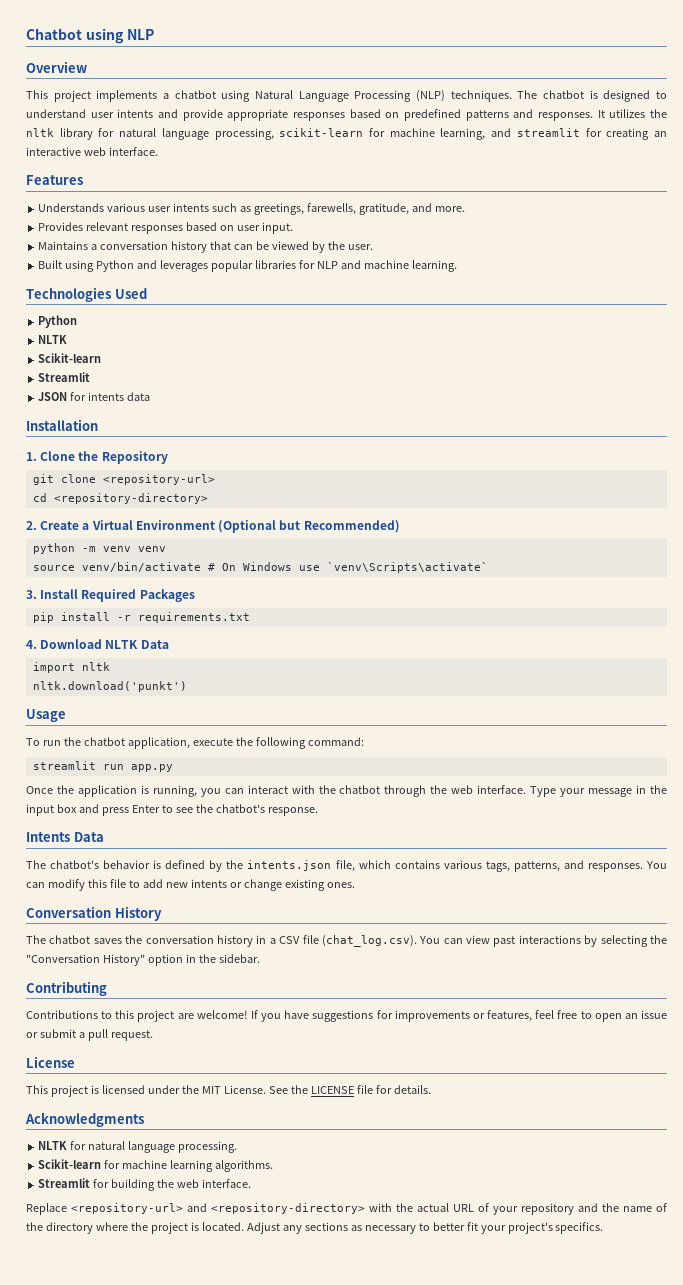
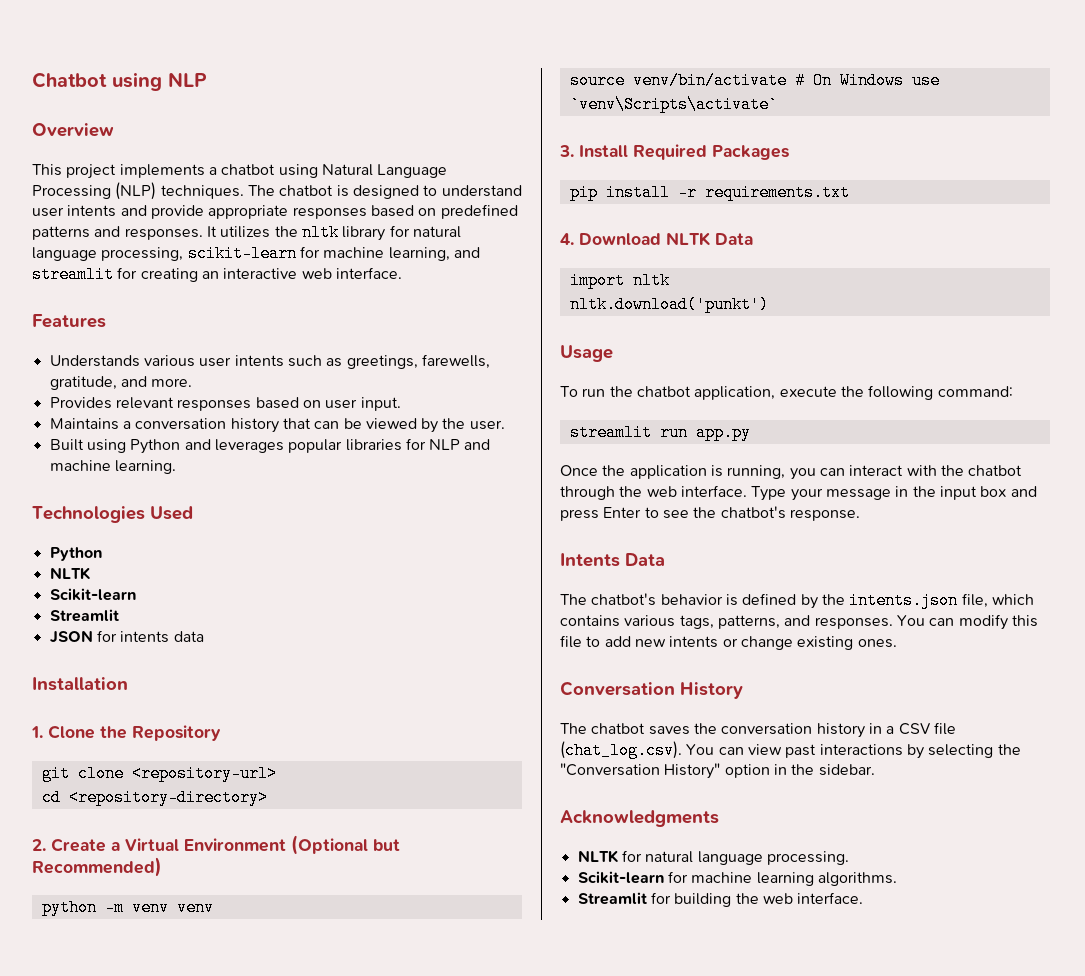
- Contributing
- Contributions to this project are welcome! If you have suggestions for improvements or features, feel free to open an issue or submit a pull request.
- License
- This project is licensed under the MIT License. See the LICENSE file for details.
- Replace <repository-url> and <repository-directory> with the actual URL of your repository and the name of the directory where the project is located. Adjust any sections as necessary to better fit your project's specifics.

